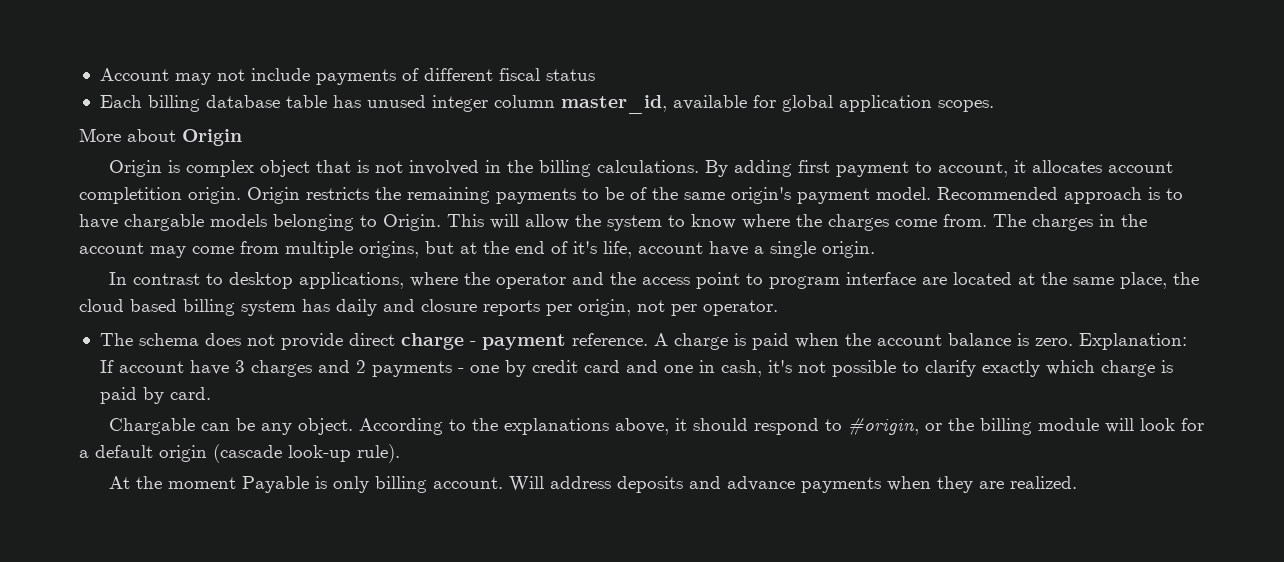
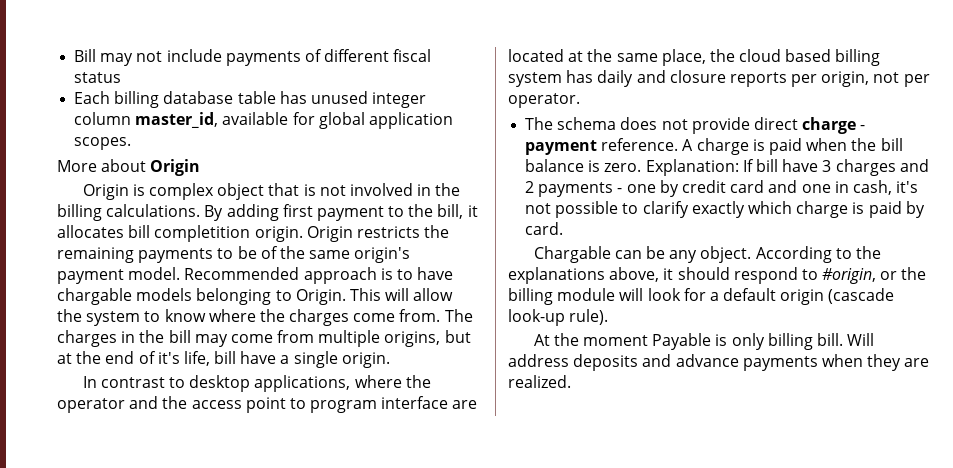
- Account may not include payments of different fiscal status
+ Bill may not include payments of different fiscal status
- By adding first payment to account, it allocates account completition origin.
+ By adding first payment to the bill, it allocates bill completition origin.
- The charges in the account may come from multiple origins, but at the end of it's life, account have a single origin.
+ The charges in the bill may come from multiple origins, but at the end of it's life, bill have a single origin.
- A charge is paid when the account balance is zero.
+ A charge is paid when the bill balance is zero.
- Explanation: If account have 3 charges and 2 payments - one by credit card and one in cash, it's not possible to clarify exactly which charge is paid by card.
+ Explanation: If bill have 3 charges and 2 payments - one by credit card and one in cash, it's not possible to clarify exactly which charge is paid by card.
- At the moment Payable is only billing account.
+ At the moment Payable is only billing bill.

